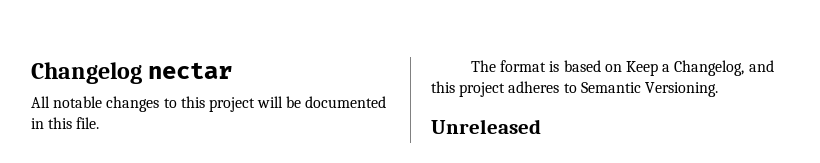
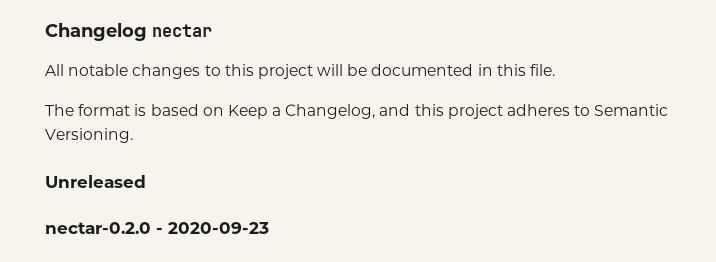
+ nectar-0.2.0 - 2020-09-23

